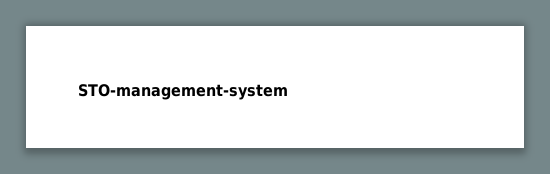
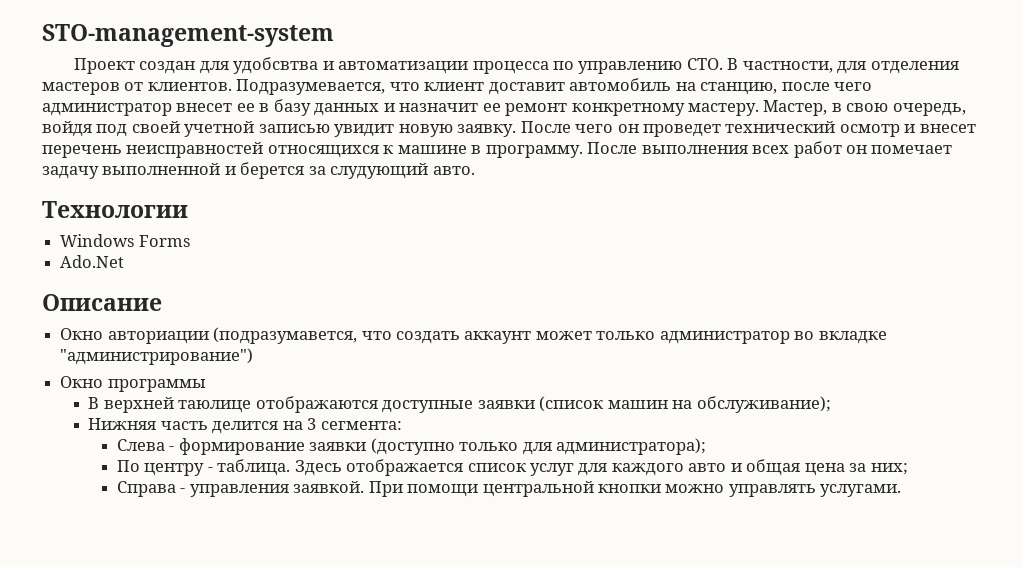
+ Проект создан для удобсвтва и автоматизации процесса по управлению СТО. В частности, для отделения мастеров от клиентов. Подразумевается, что клиент доставит автомобиль на станцию, после чего администратор внесет ее в базу данных и назначит ее ремонт конкретному мастеру. Мастер, в свою очередь, войдя под своей учетной записью увидит новую заявку. После чего он проведет технический осмотр и внесет перечень неисправностей относящихся к машине в программу. После выполнения всех работ он помечает задачу выполненной и берется за слудующий авто.
+ Технологии
+ Windows Forms
+ Ado.Net
+ Описание
+ Окно авториации (подразумавется, что создать аккаунт может только администратор во вкладке "администрирование")
+ Окно программы
+ В верхней таюлице отображаются доступные заявки (список машин на обслуживание);
+ Нижняя часть делится на 3 сегмента:
+ Слева - формирование заявки (доступно только для администратора);
+ По центру - таблица. Здесь отображается список услуг для каждого авто и общая цена за них;
+ Справа - управления заявкой. При помощи центральной кнопки можно управлять услугами.

